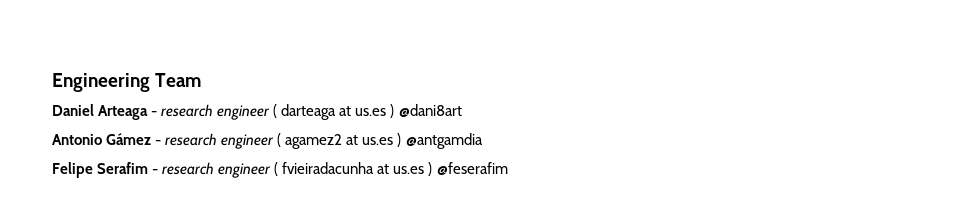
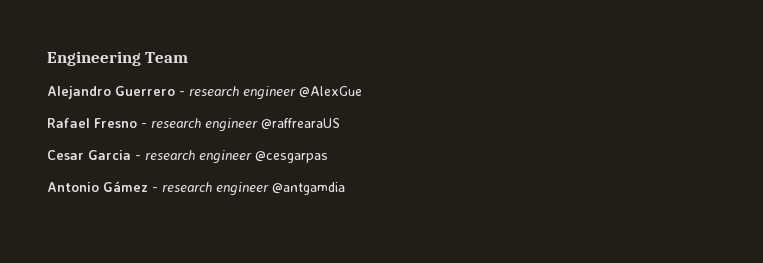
- Daniel Arteaga - research engineer ( darteaga at us.es ) @dani8art
+ Alejandro Guerrero - research engineer @AlexGue
+ Rafael Fresno - research engineer @raffrearaUS
+ Cesar Garcia - research engineer @cesgarpas
- Antonio Gámez - research engineer ( agamez2 at us.es ) @antgamdia
- Felipe Serafim - research engineer ( fvieiradacunha at us.es ) @feserafim
+ Antonio Gámez - research engineer @antgamdia

